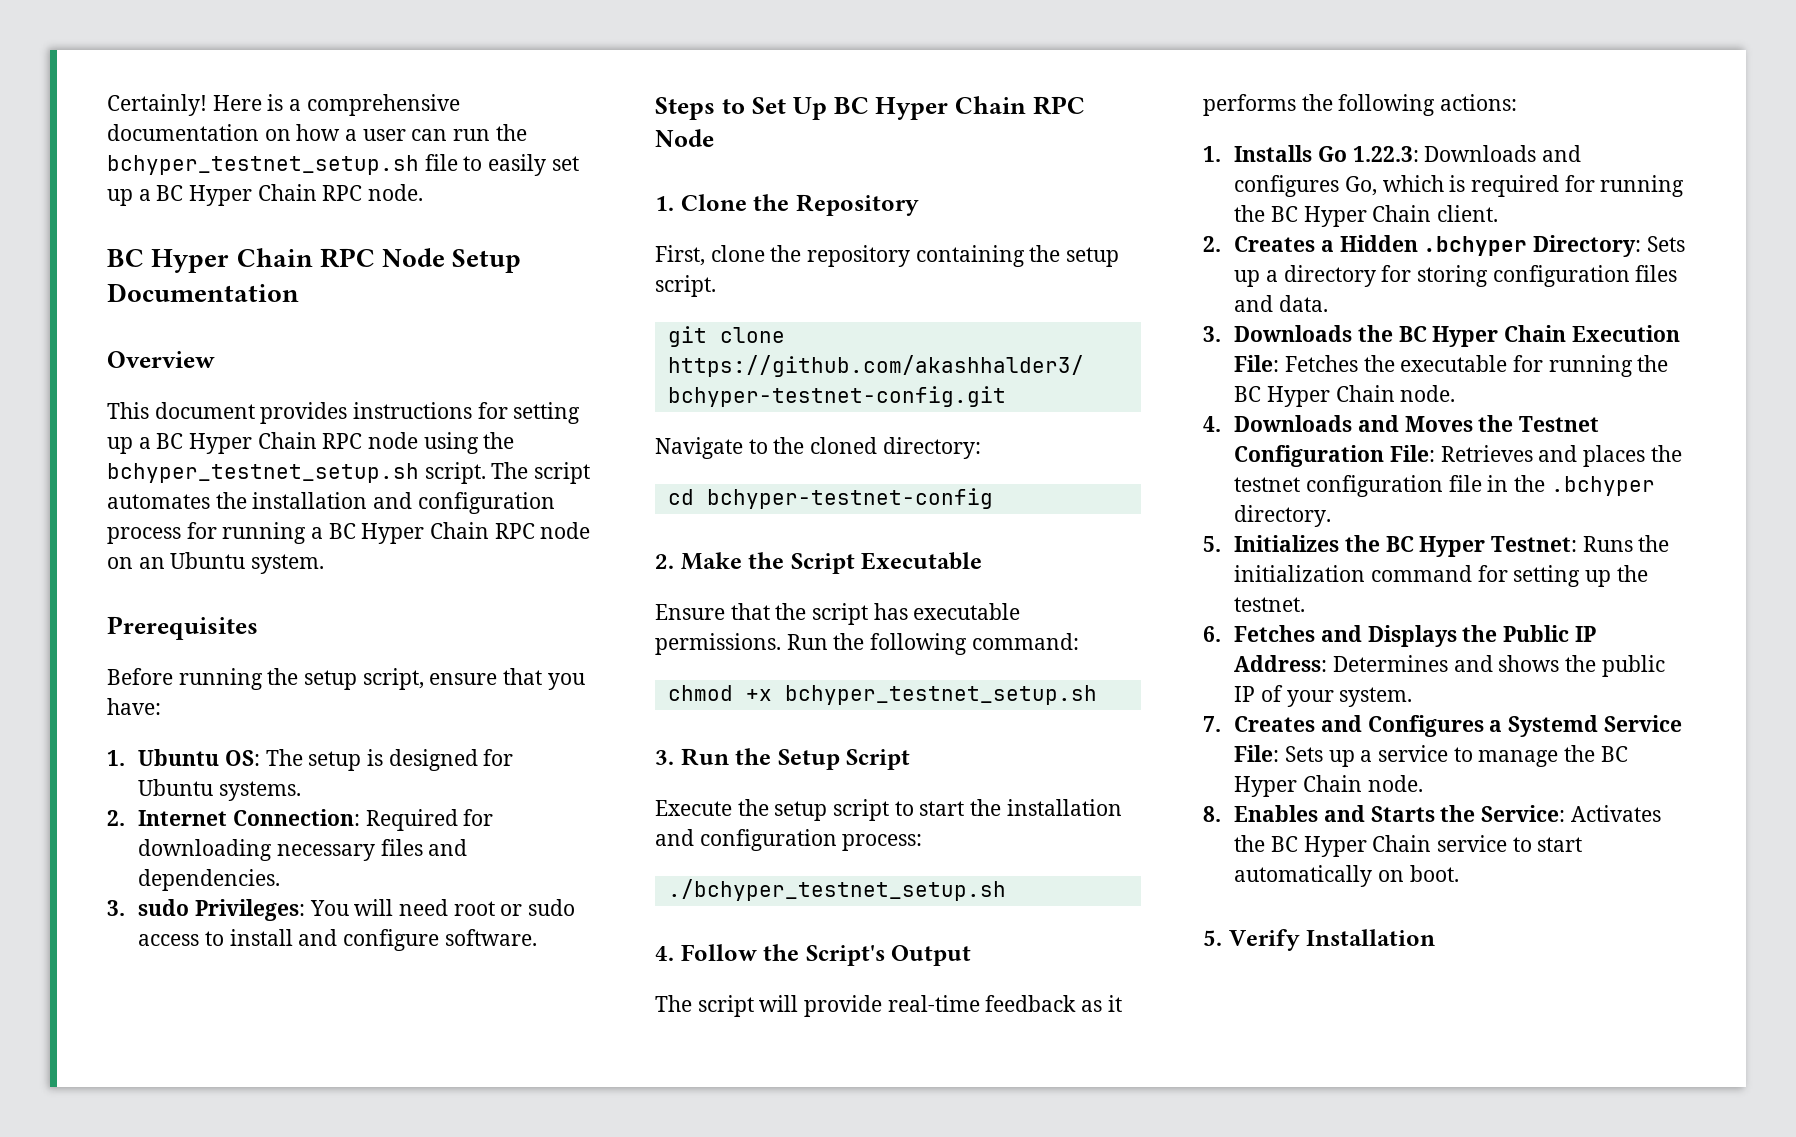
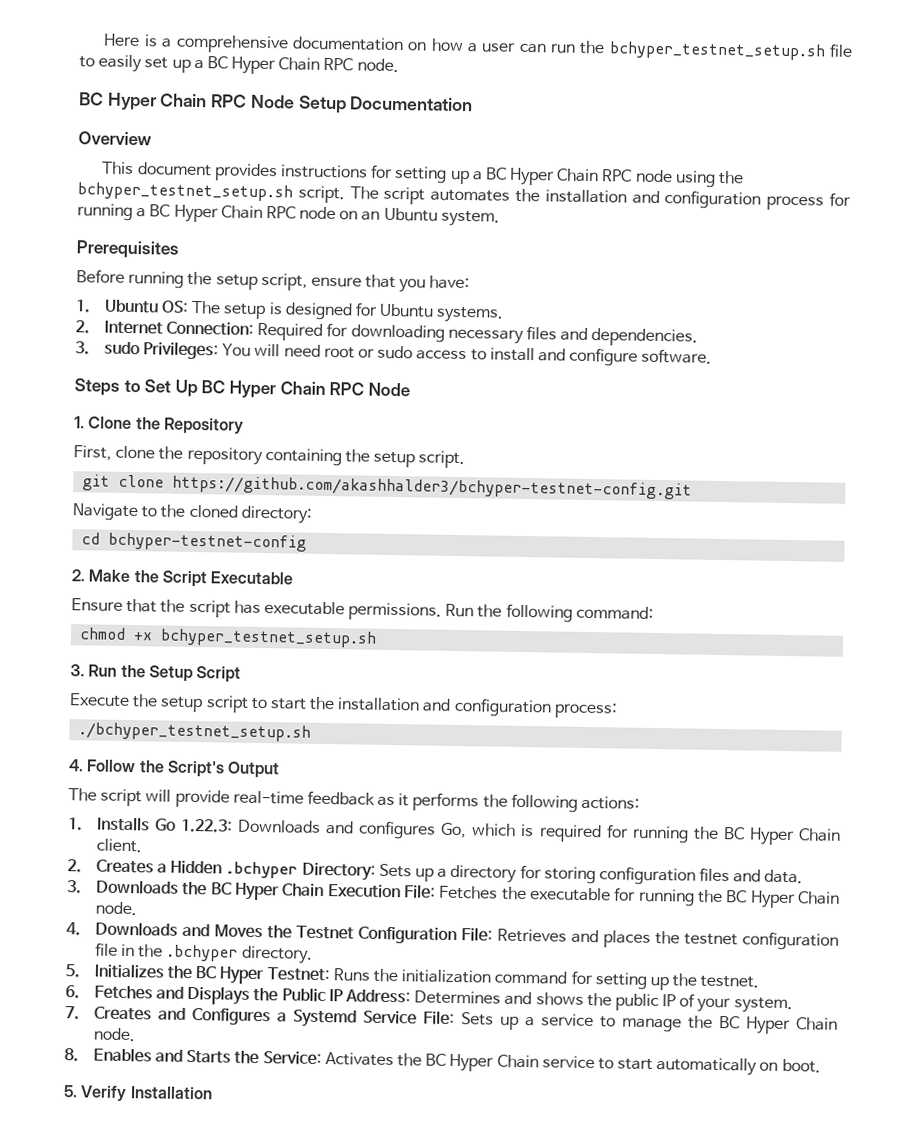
- Certainly!

